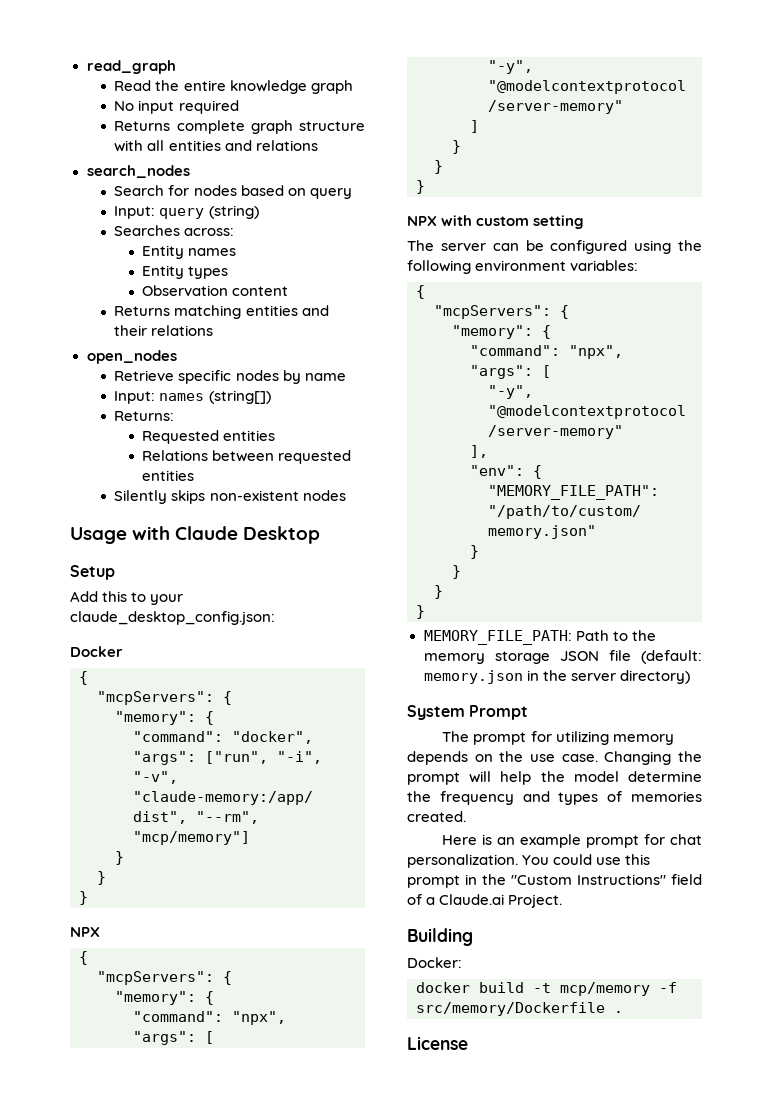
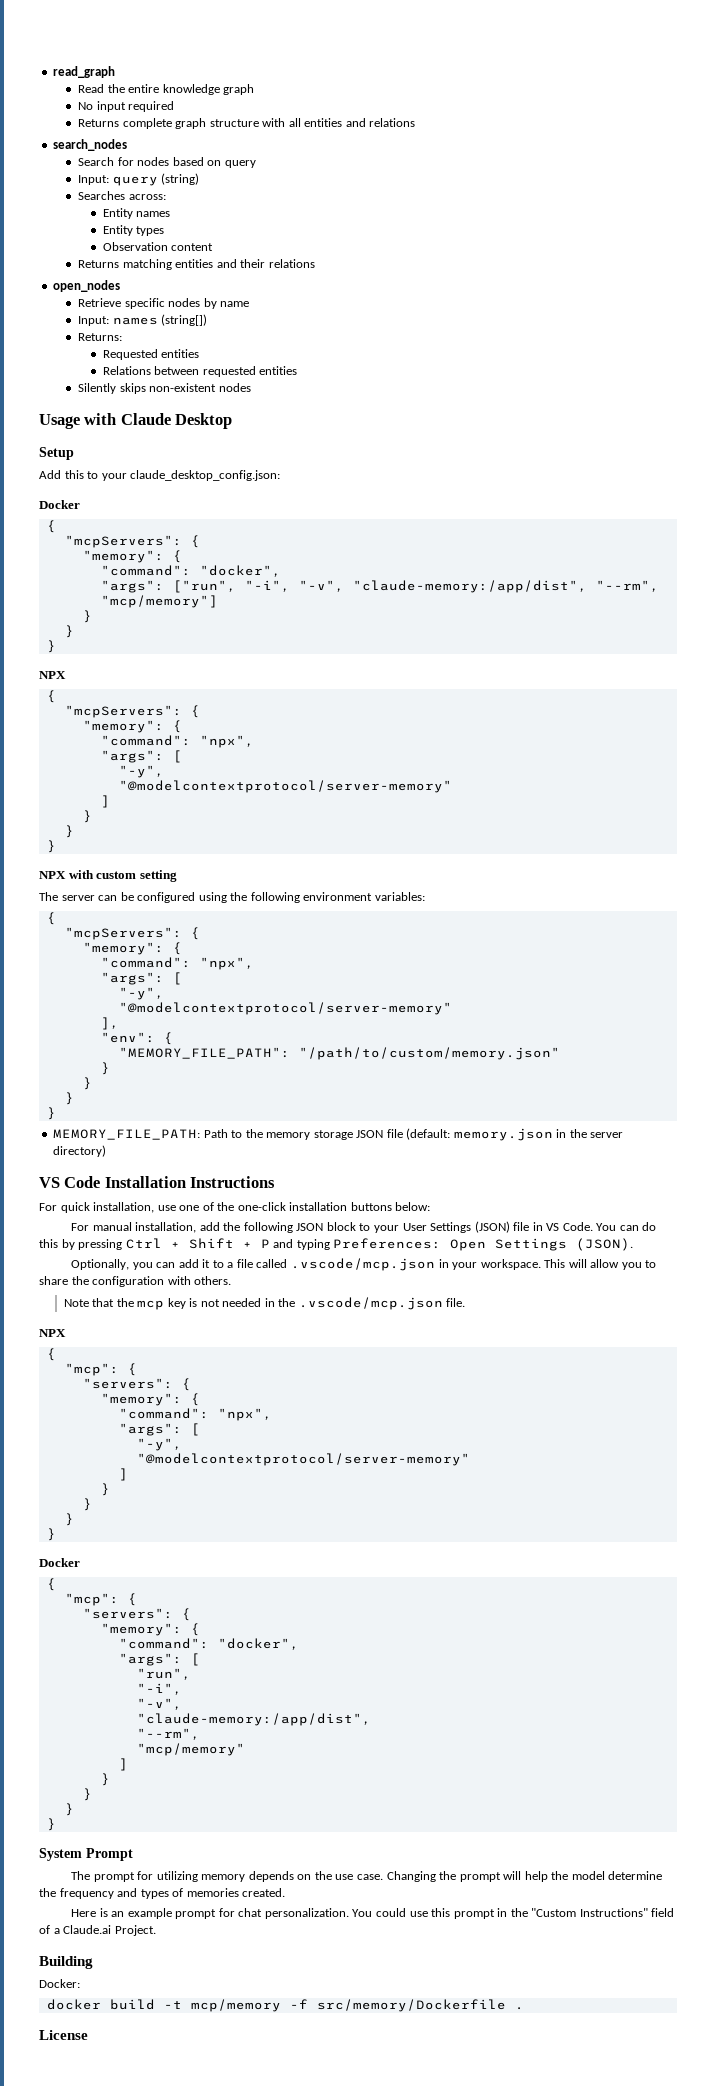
+ VS Code Installation Instructions
+ For quick installation, use one of the one-click installation buttons below:
+ For manual installation, add the following JSON block to your User Settings (JSON) file in VS Code. You can do this by pressing Ctrl + Shift + P and typing Preferences: Open Settings (JSON).
+ Optionally, you can add it to a file called .vscode/mcp.json in your workspace. This will allow you to share the configuration with others.
+ Note that the mcp key is not needed in the .vscode/mcp.json file.
+ NPX
+ {
+ "mcp": {
+ "servers": {
+ "memory": {
+ "command": "npx",
+ "args": [
+ "-y",
+ "@modelcontextprotocol/server-memory"
+ ]
+ }
+ }
+ }
+ }
+ Docker
+ {
+ "mcp": {
+ "servers": {
+ "memory": {
+ "command": "docker",
+ "args": [
+ "run",
+ "-i",
+ "-v",
+ "claude-memory:/app/dist",
+ "--rm",
+ "mcp/memory"
+ ]
+ }
+ }
+ }
+ }

